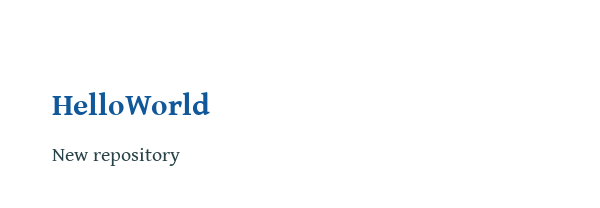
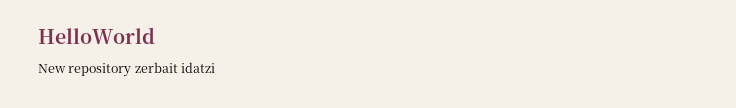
- New repository
+ New repository zerbait idatzi

